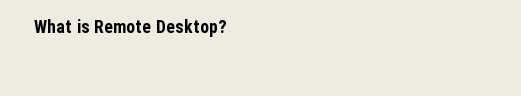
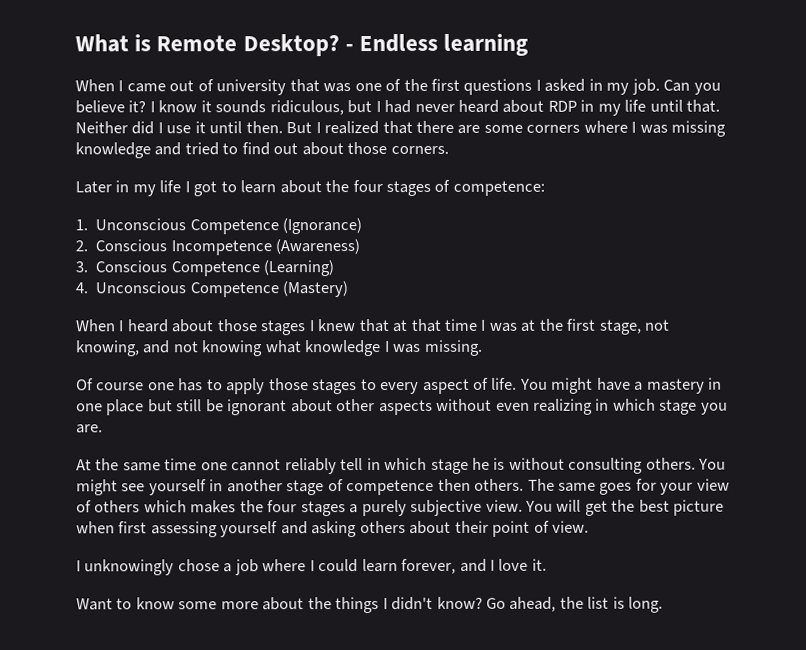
+ - Endless learning
+ When I came out of university that was one of the first questions I asked in my job. Can you believe it? I know it sounds ridiculous, but I had never heard about RDP in my life until that. Neither did I use it until then. But I realized that there are some corners where I was missing knowledge and tried to find out about those corners.
+ Later in my life I got to learn about the four stages of competence:
+ 1. Unconscious Competence (Ignorance)
+ 2. Conscious Incompetence (Awareness)
+ 3. Conscious Competence (Learning)
+ 4. Unconscious Competence (Mastery)
+ When I heard about those stages I knew that at that time I was at the first stage, not knowing, and not knowing what knowledge I was missing.
+ Of course one has to apply those stages to every aspect of life. You might have a mastery in one place but still be ignorant about other aspects without even realizing in which stage you are.
+ At the same time one cannot reliably tell in which stage he is without consulting others. You might see yourself in another stage of competence then others. The same goes for your view of others which makes the four stages a purely subjective view. You will get the best picture when first assessing yourself and asking others about their point of view.
+ I unknowingly chose a job where I could learn forever, and I love it.
+ Want to know some more about the things I didn't know? Go ahead, the list is long.

